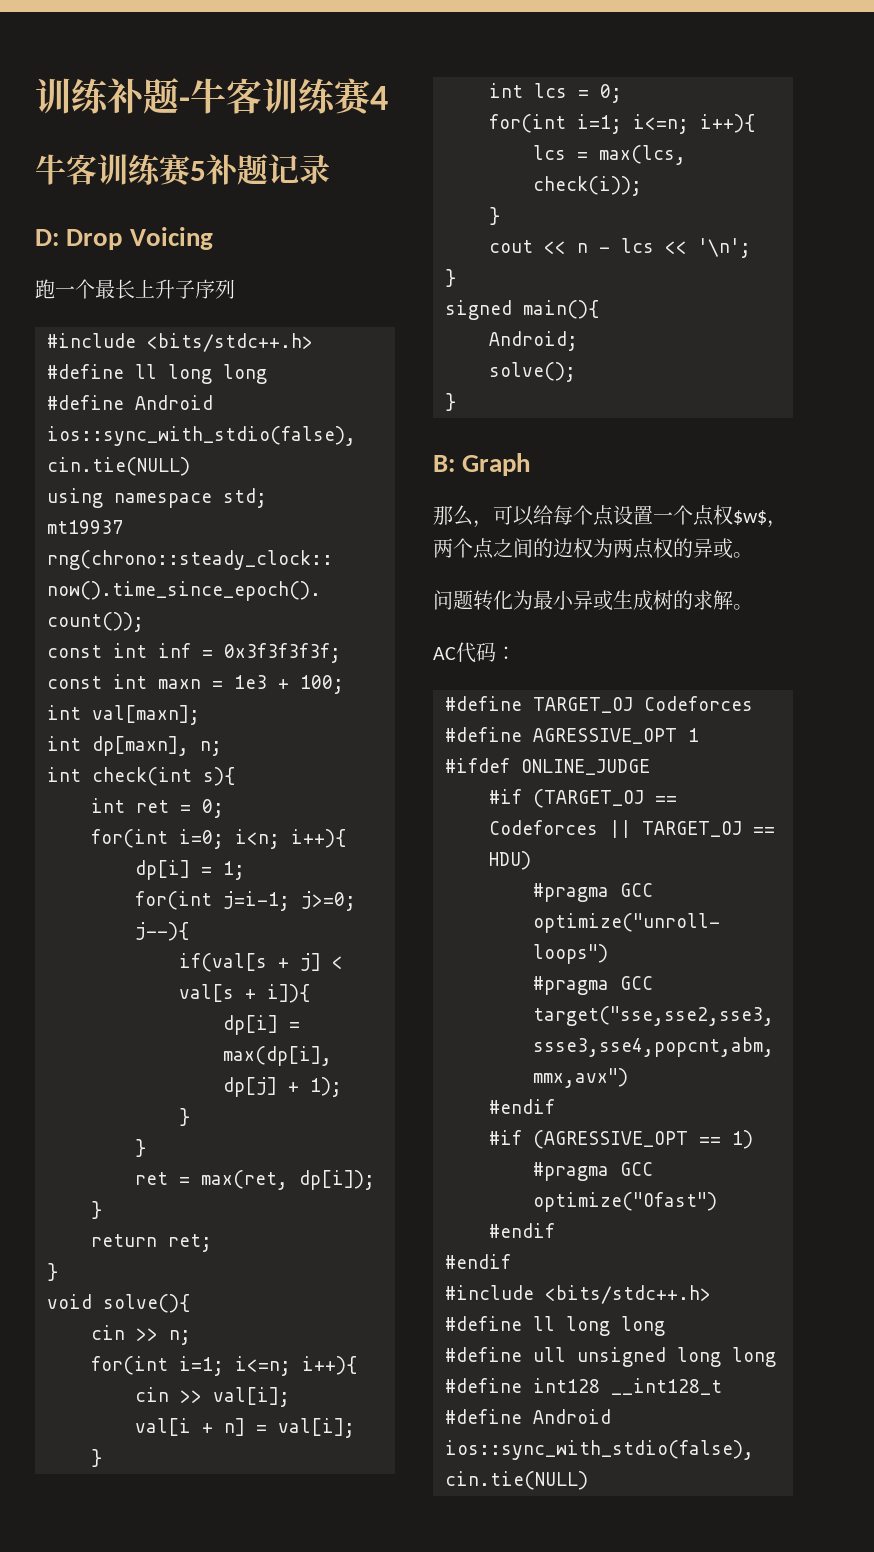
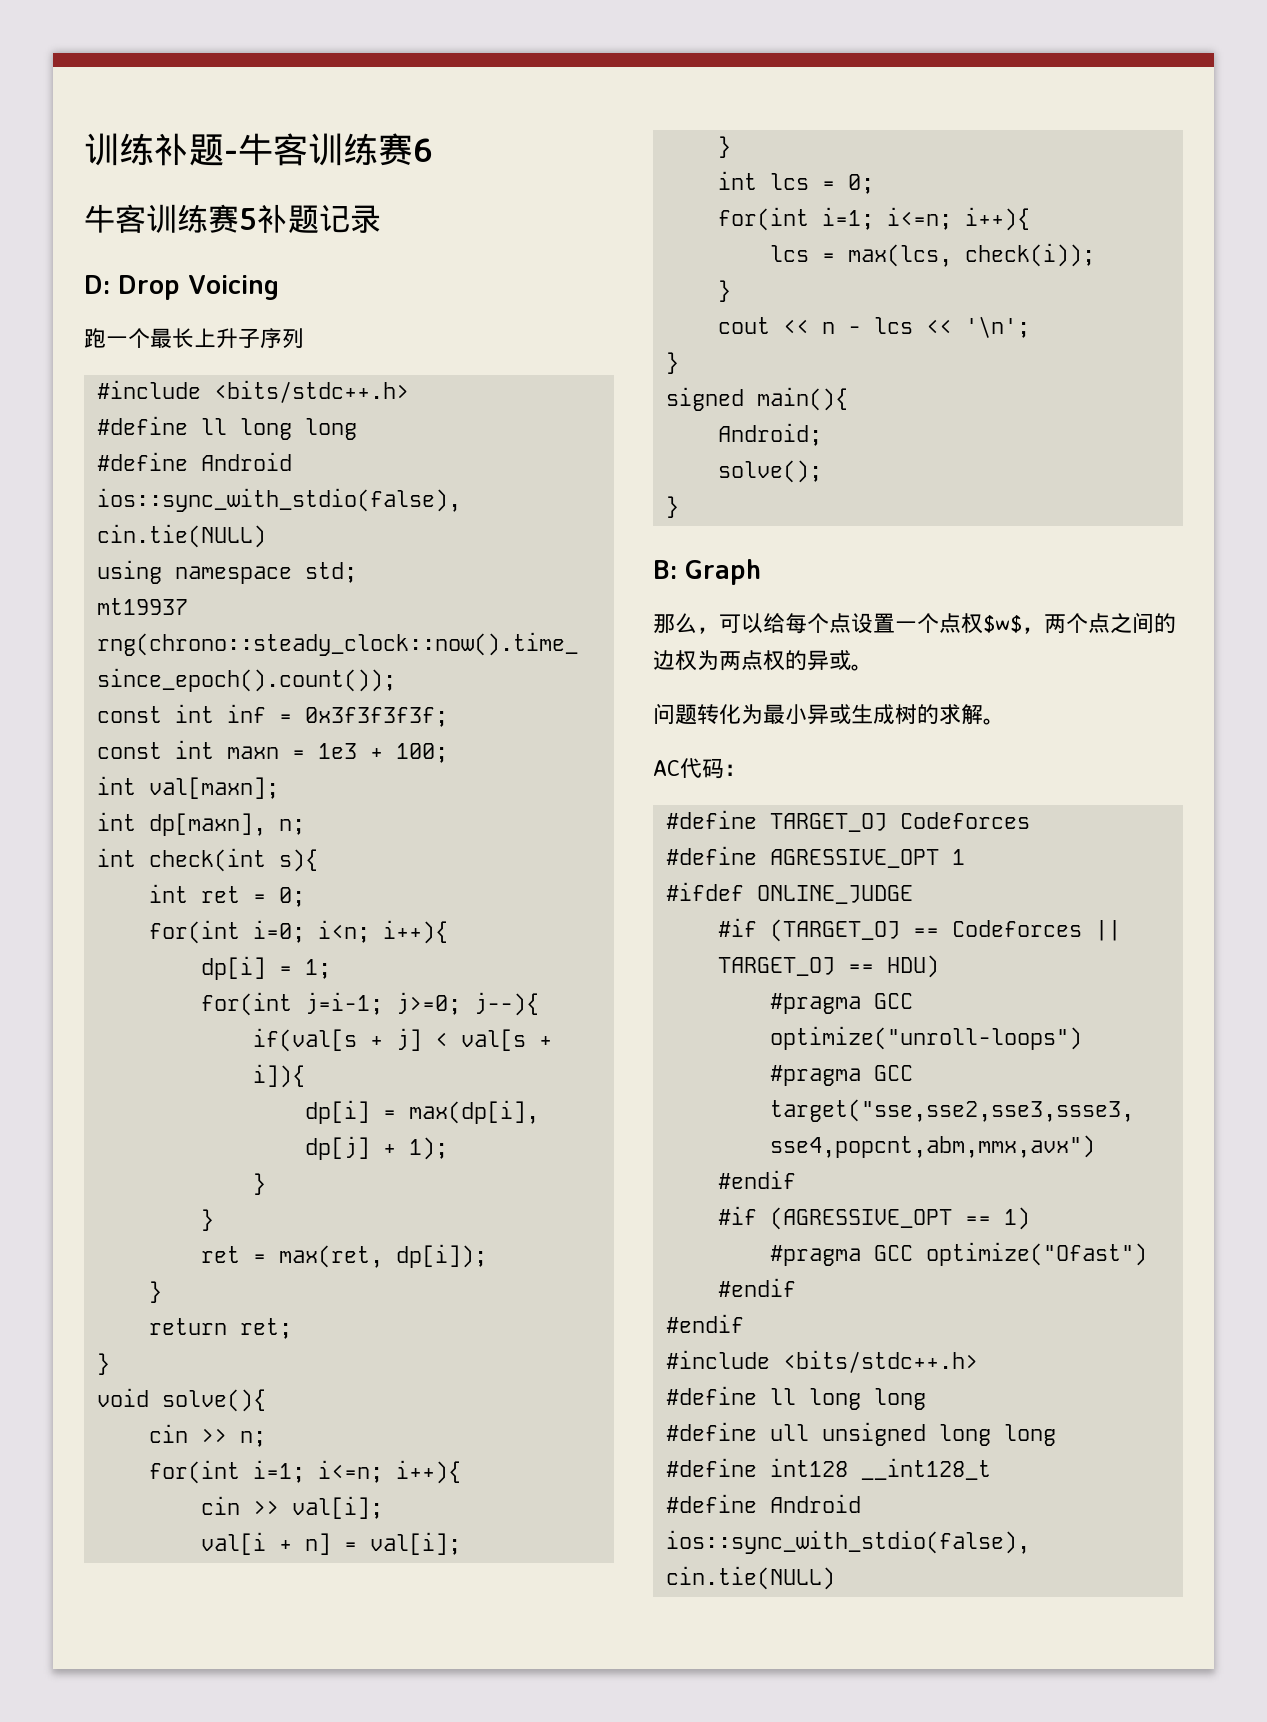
- 训练补题-牛客训练赛4
+ 训练补题-牛客训练赛6

